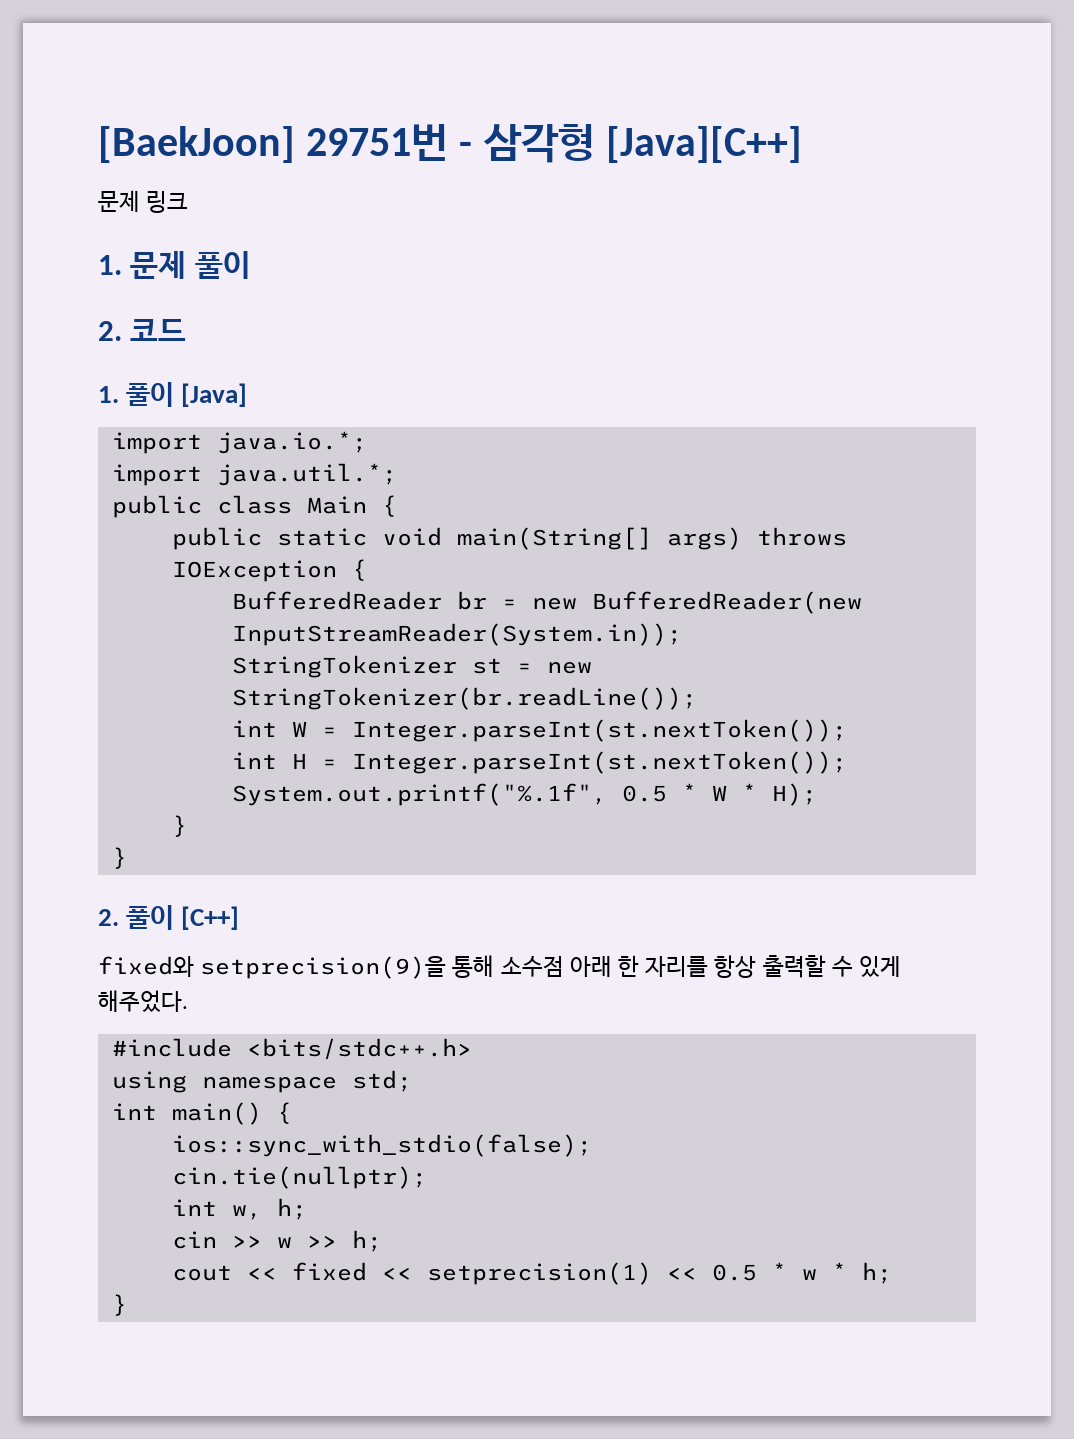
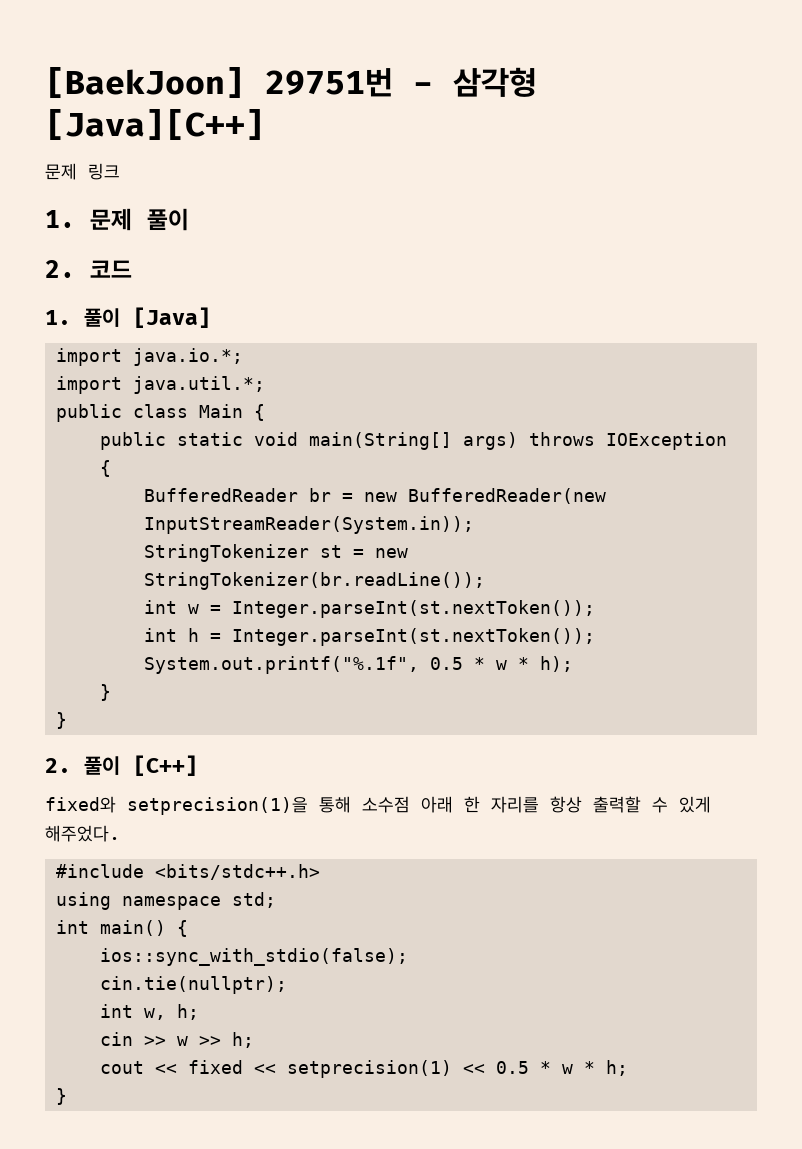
- int W = Integer.parseInt(st.nextToken());
+ int w = Integer.parseInt(st.nextToken());
- int H = Integer.parseInt(st.nextToken());
+ int h = Integer.parseInt(st.nextToken());
- System.out.printf("%.1f", 0.5 * W * H);
+ System.out.printf("%.1f", 0.5 * w * h);
- fixed와 setprecision(9)을 통해 소수점 아래 한 자리를 항상 출력할 수 있게 해주었다.
+ fixed와 setprecision(1)을 통해 소수점 아래 한 자리를 항상 출력할 수 있게 해주었다.

